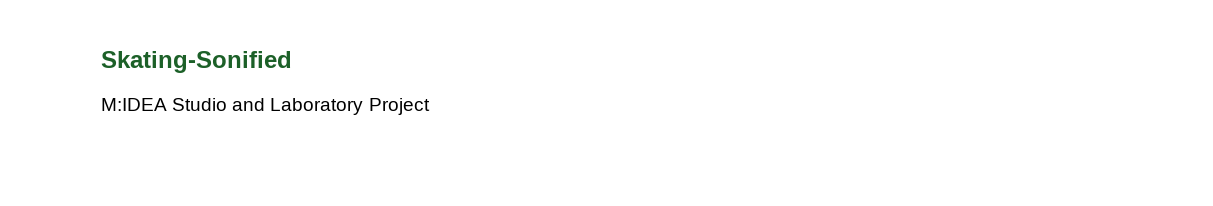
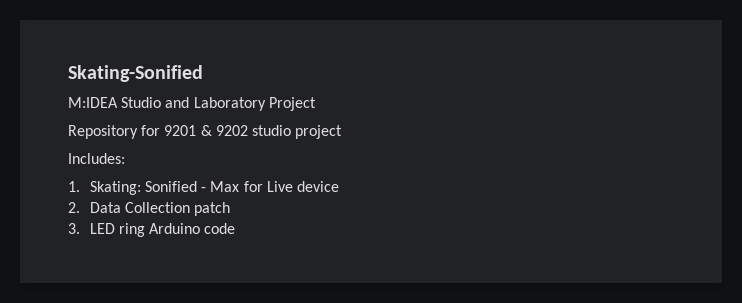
+ Repository for 9201 & 9202 studio project
+ Includes:
+ 1. Skating: Sonified - Max for Live device
+ 2. Data Collection patch
+ 3. LED ring Arduino code

